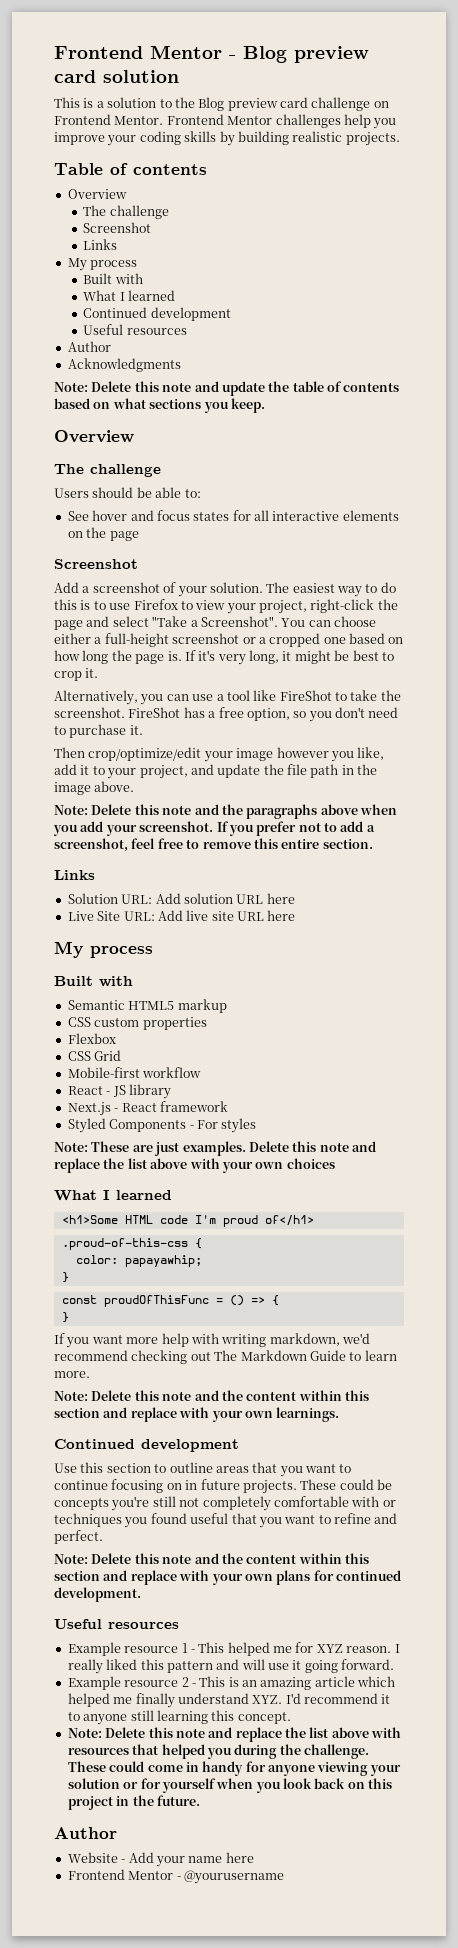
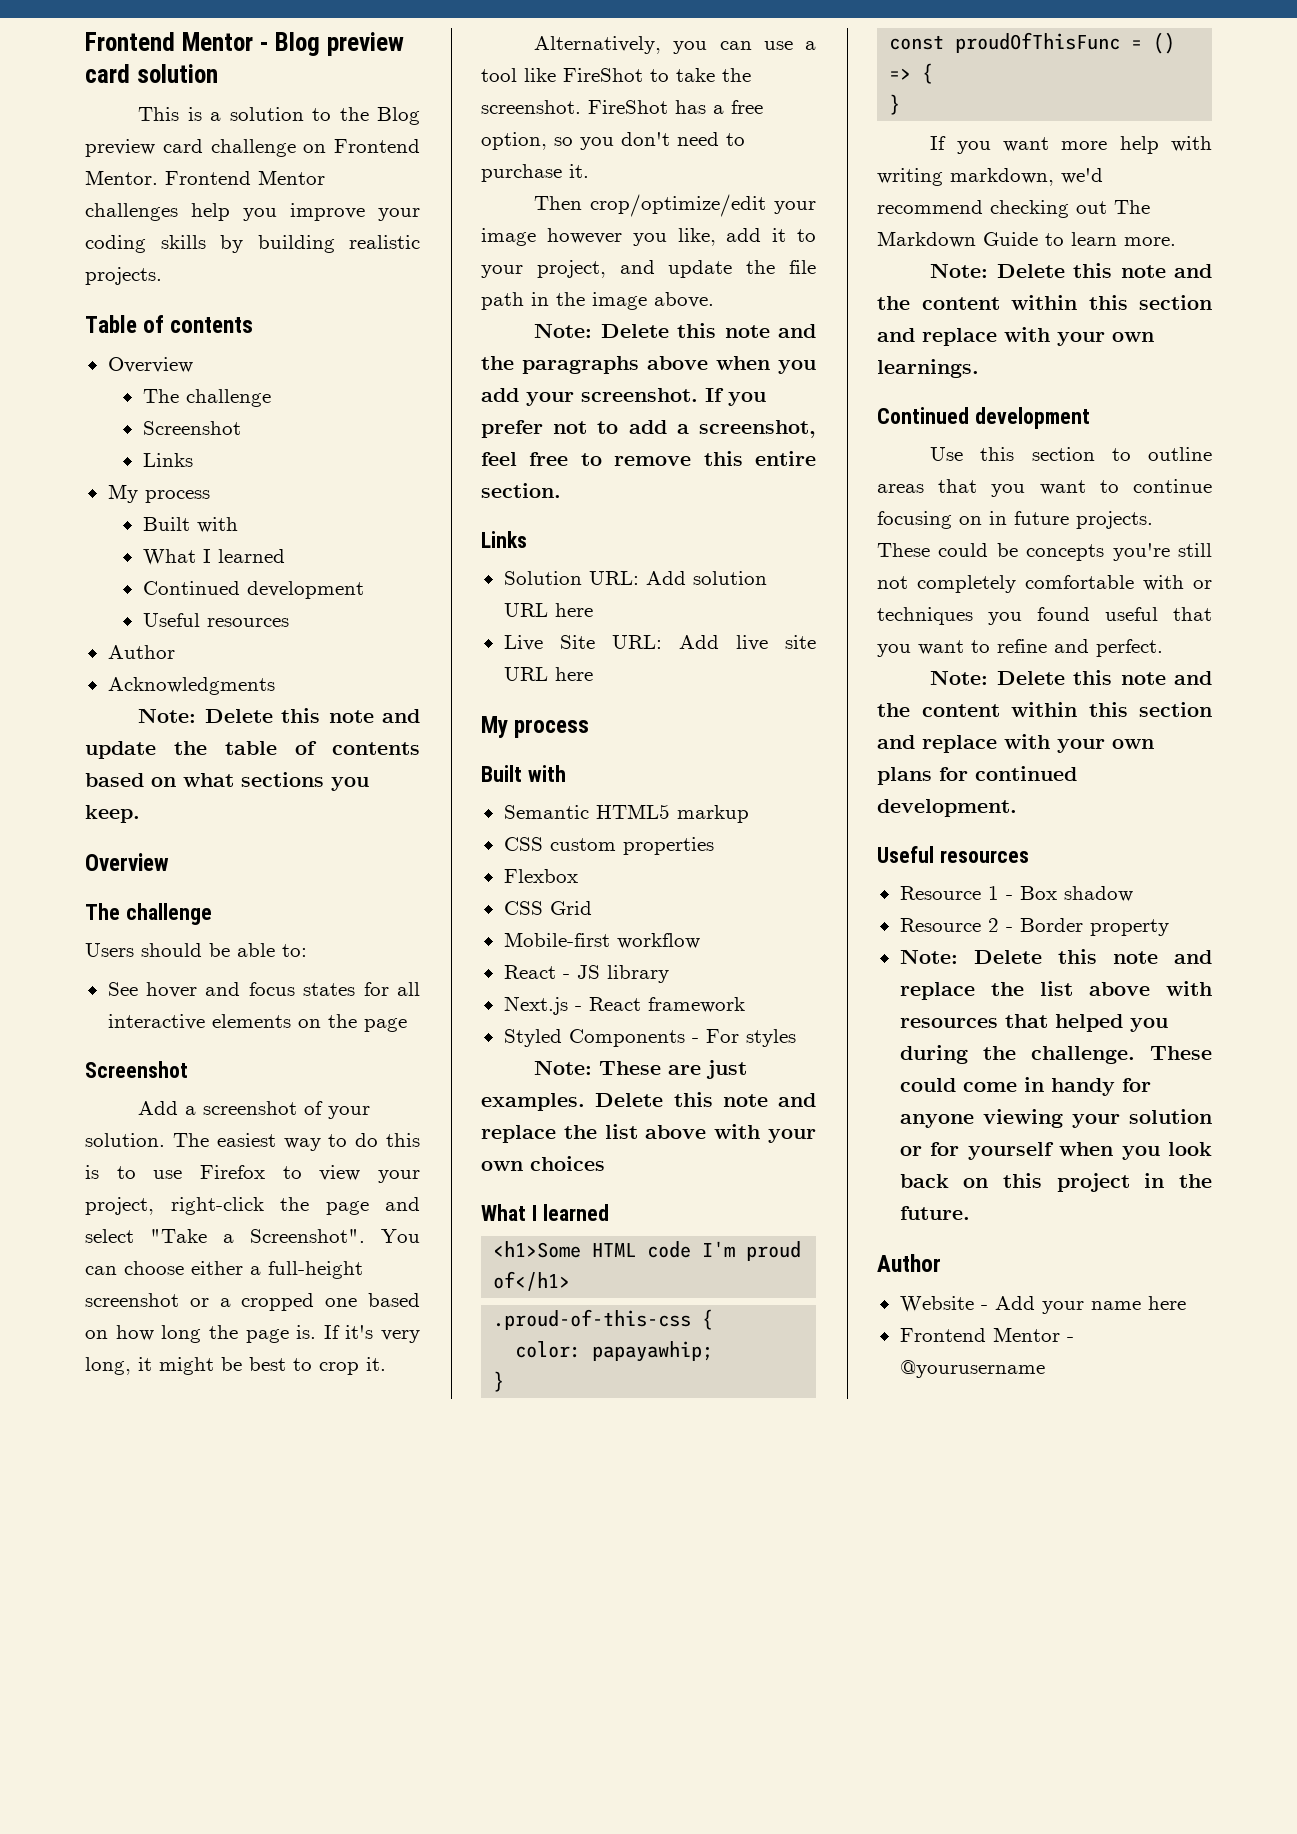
- Example resource 1 - This helped me for XYZ reason. I really liked this pattern and will use it going forward.
- Example resource 2 - This is an amazing article which helped me finally understand XYZ. I'd recommend it to anyone still learning this concept.
+ Resource 1 - Box shadow
+ Resource 2 - Border property

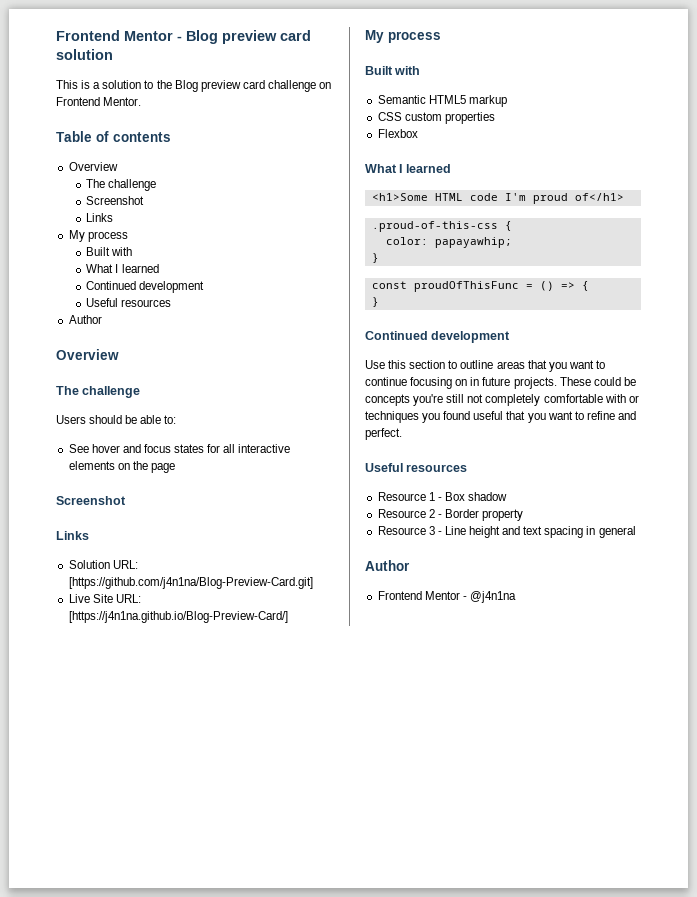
- Frontend Mentor challenges help you improve your coding skills by building realistic projects.
- Acknowledgments
- Note: Delete this note and update the table of contents based on what sections you keep.
- Add a screenshot of your solution. The easiest way to do this is to use Firefox to view your project, right-click the page and select "Take a Screenshot". You can choose either a full-height screenshot or a cropped one based on how long the page is. If it's very long, it might be best to crop it.
- Alternatively, you can use a tool like FireShot to take the screenshot. FireShot has a free option, so you don't need to purchase it.
- Then crop/optimize/edit your image however you like, add it to your project, and update the file path in the image above.
- Note: Delete this note and the paragraphs above when you add your screenshot. If you prefer not to add a screenshot, feel free to remove this entire section.
- Solution URL: Add solution URL here
+ Solution URL: [https://github.com/j4n1na/Blog-Preview-Card.git]
- Live Site URL: Add live site URL here
+ Live Site URL: [https://j4n1na.github.io/Blog-Preview-Card/]
- CSS Grid
- Mobile-first workflow
- React - JS library
- Next.js - React framework
- Styled Components - For styles
- Note: These are just examples. Delete this note and replace the list above with your own choices
- If you want more help with writing markdown, we'd recommend checking out The Markdown Guide to learn more.
- Note: Delete this note and the content within this section and replace with your own learnings.
- Note: Delete this note and the content within this section and replace with your own plans for continued development.
- Note: Delete this note and replace the list above with resources that helped you during the challenge. These could come in handy for anyone viewing your solution or for yourself when you look back on this project in the future.
+ Resource 3 - Line height and text spacing in general
  Author
- Website - Add your name here
- Frontend Mentor - @yourusername
+ Frontend Mentor - @j4n1na

